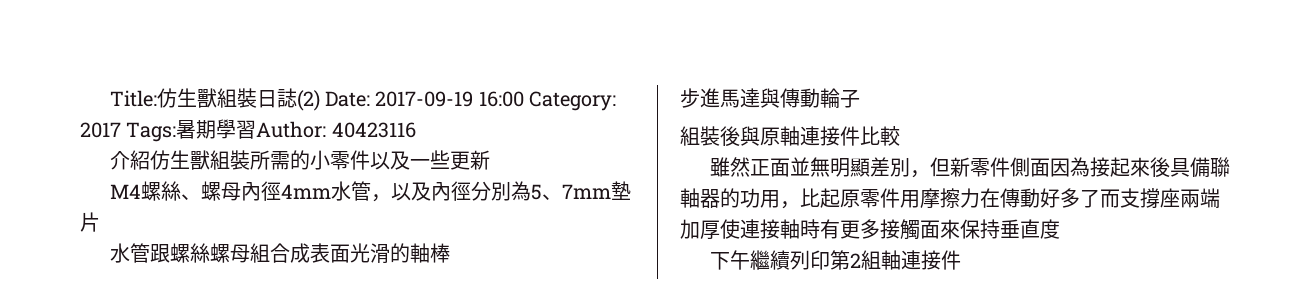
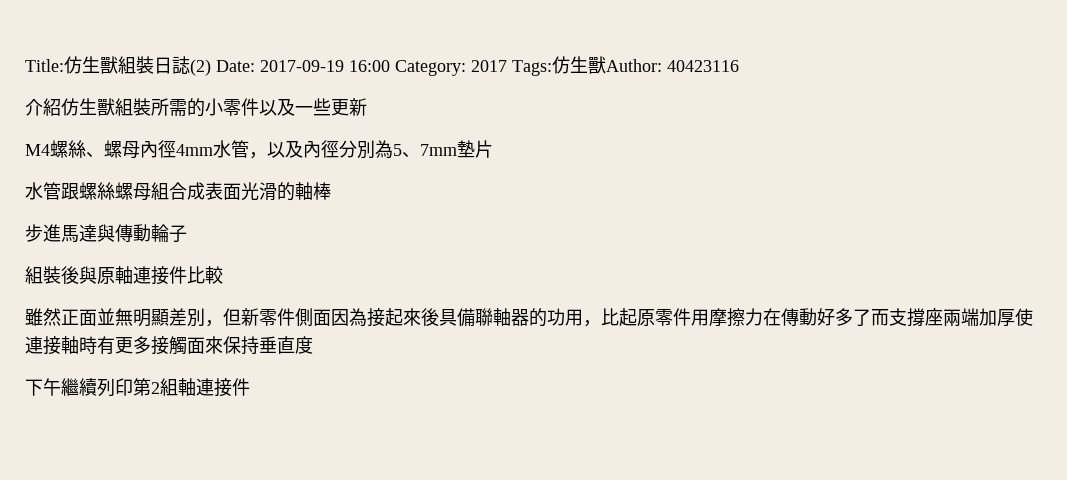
- Title:仿生獸組裝日誌(2) Date: 2017-09-19 16:00 Category: 2017 Tags:暑期學習Author: 40423116
+ Title:仿生獸組裝日誌(2) Date: 2017-09-19 16:00 Category: 2017 Tags:仿生獸Author: 40423116

